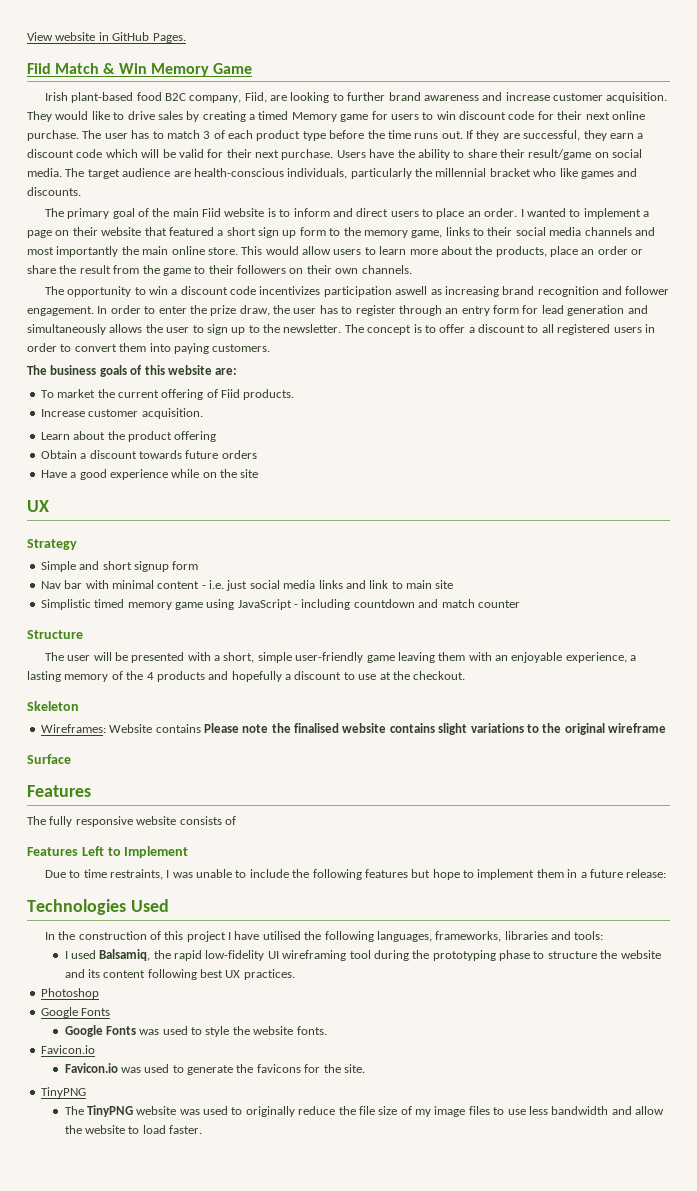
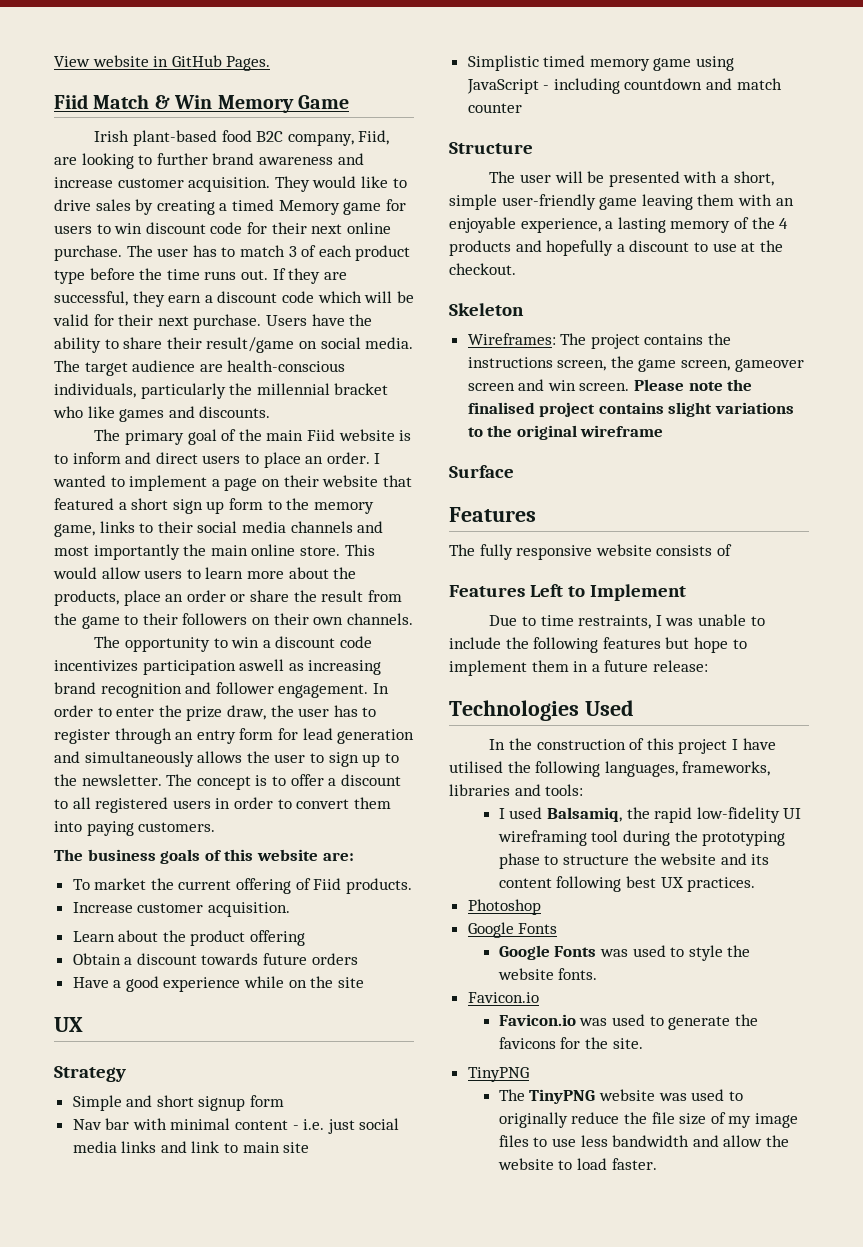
- Wireframes: Website contains Please note the finalised website contains slight variations to the original wireframe
+ Wireframes: The project contains the instructions screen, the game screen, gameover screen and win screen. Please note the finalised project contains slight variations to the original wireframe

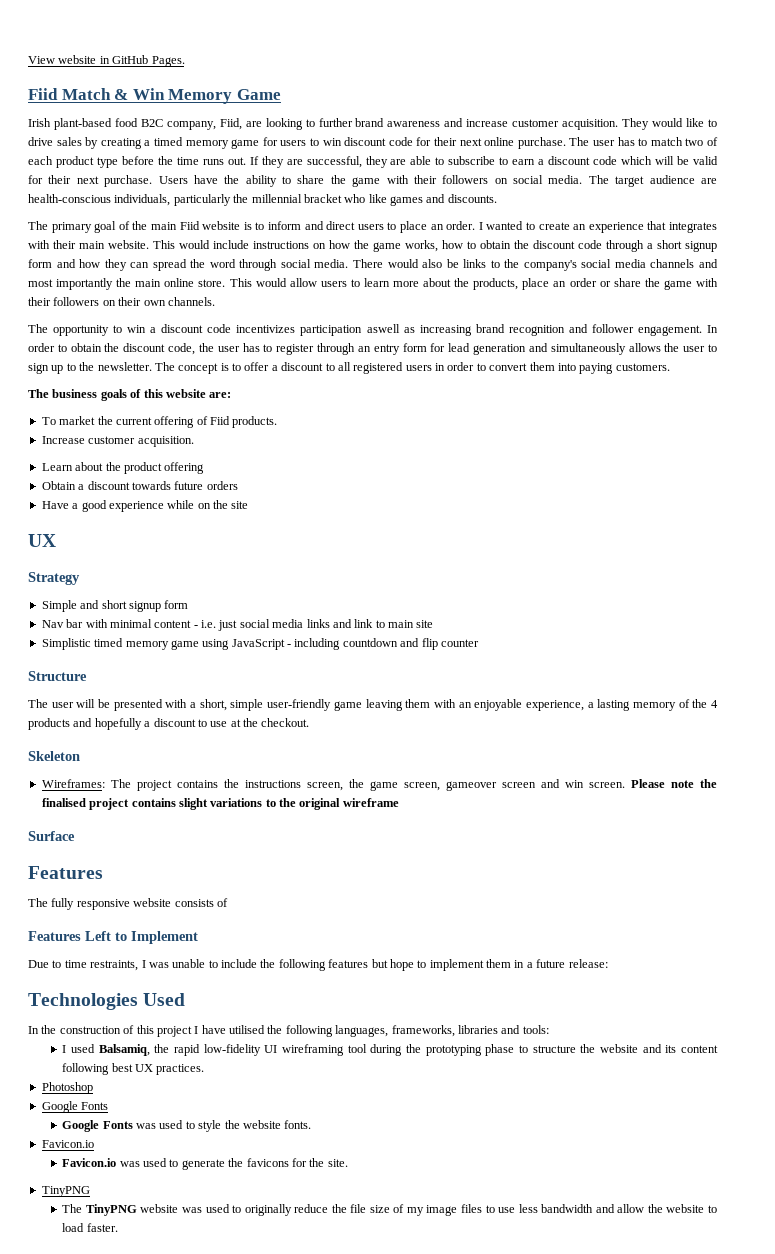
- They would like to drive sales by creating a timed Memory game for users to win discount code for their next online purchase.
+ They would like to drive sales by creating a timed memory game for users to win discount code for their next online purchase.
- The user has to match 3 of each product type before the time runs out.
+ The user has to match two of each product type before the time runs out.
- If they are successful, they earn a discount code which will be valid for their next purchase.
+ If they are successful, they are able to subscribe to earn a discount code which will be valid for their next purchase.
- Users have the ability to share their result/game on social media.
+ Users have the ability to share the game with their followers on social media.
- I wanted to implement a page on their website that featured a short sign up form to the memory game, links to their social media channels and most importantly the main online store.
+ I wanted to create an experience that integrates with their main website. This would include instructions on how the game works, how to obtain the discount code through a short signup form and how they can spread the word through social media. There would also be links to the company's social media channels and most importantly the main online store.
- This would allow users to learn more about the products, place an order or share the result from the game to their followers on their own channels.
+ This would allow users to learn more about the products, place an order or share the game with their followers on their own channels.
- In order to enter the prize draw, the user has to register through an entry form for lead generation and simultaneously allows the user to sign up to the newsletter.
+ In order to obtain the discount code, the user has to register through an entry form for lead generation and simultaneously allows the user to sign up to the newsletter.
- Simplistic timed memory game using JavaScript - including countdown and match counter
+ Simplistic timed memory game using JavaScript - including countdown and flip counter

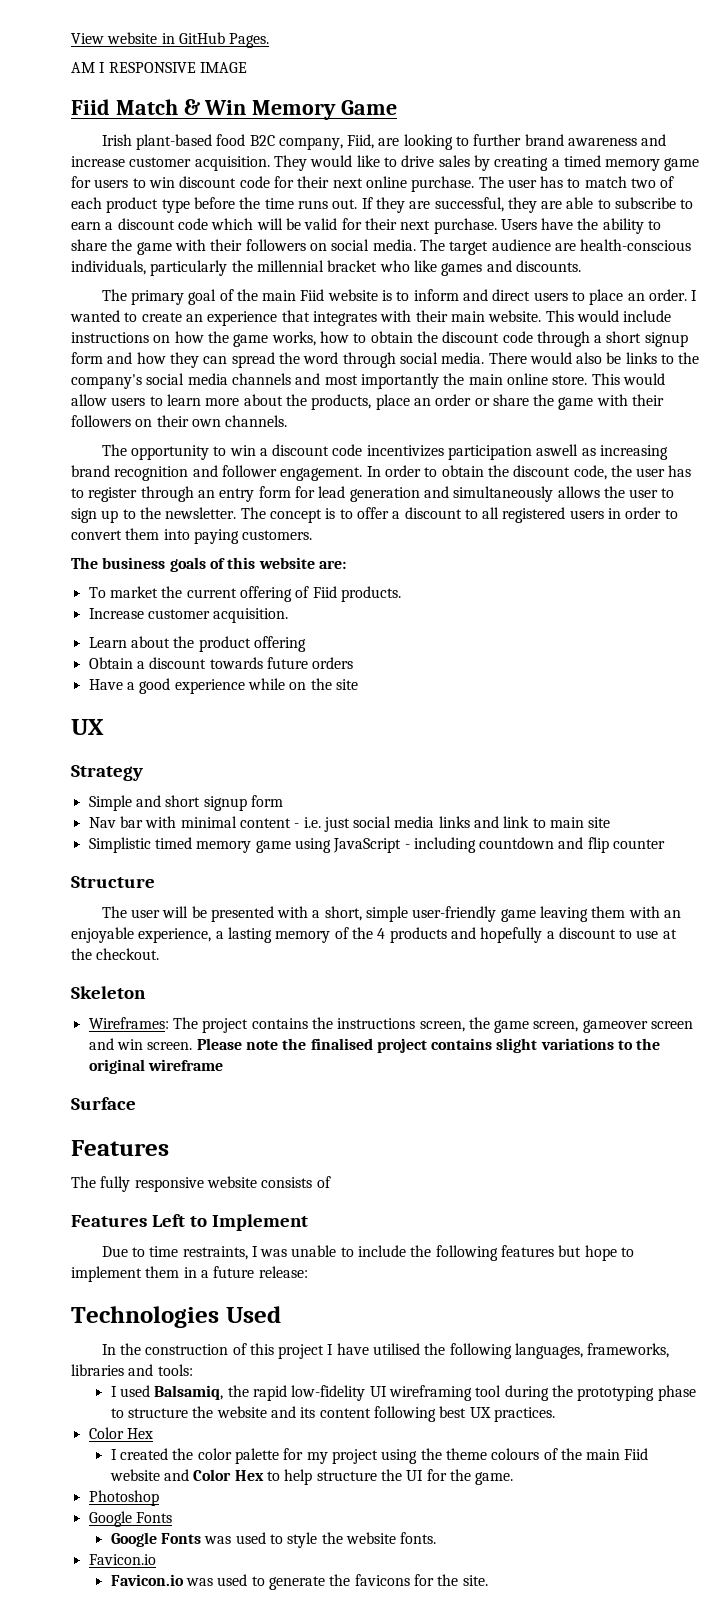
+ AM I RESPONSIVE IMAGE
  I used Balsamiq, the rapid low-fidelity UI wireframing tool during the prototyping phase to structure the website and its content following best UX practices.
+ Color Hex
+ I created the color palette for my project using the theme colours of the main Fiid website and Color Hex to help structure the UI for the game.
  Favicon.io was used to generate the favicons for the site.
- TinyPNG
- The TinyPNG website was used to originally reduce the file size of my image files to use less bandwidth and allow the website to load faster.

